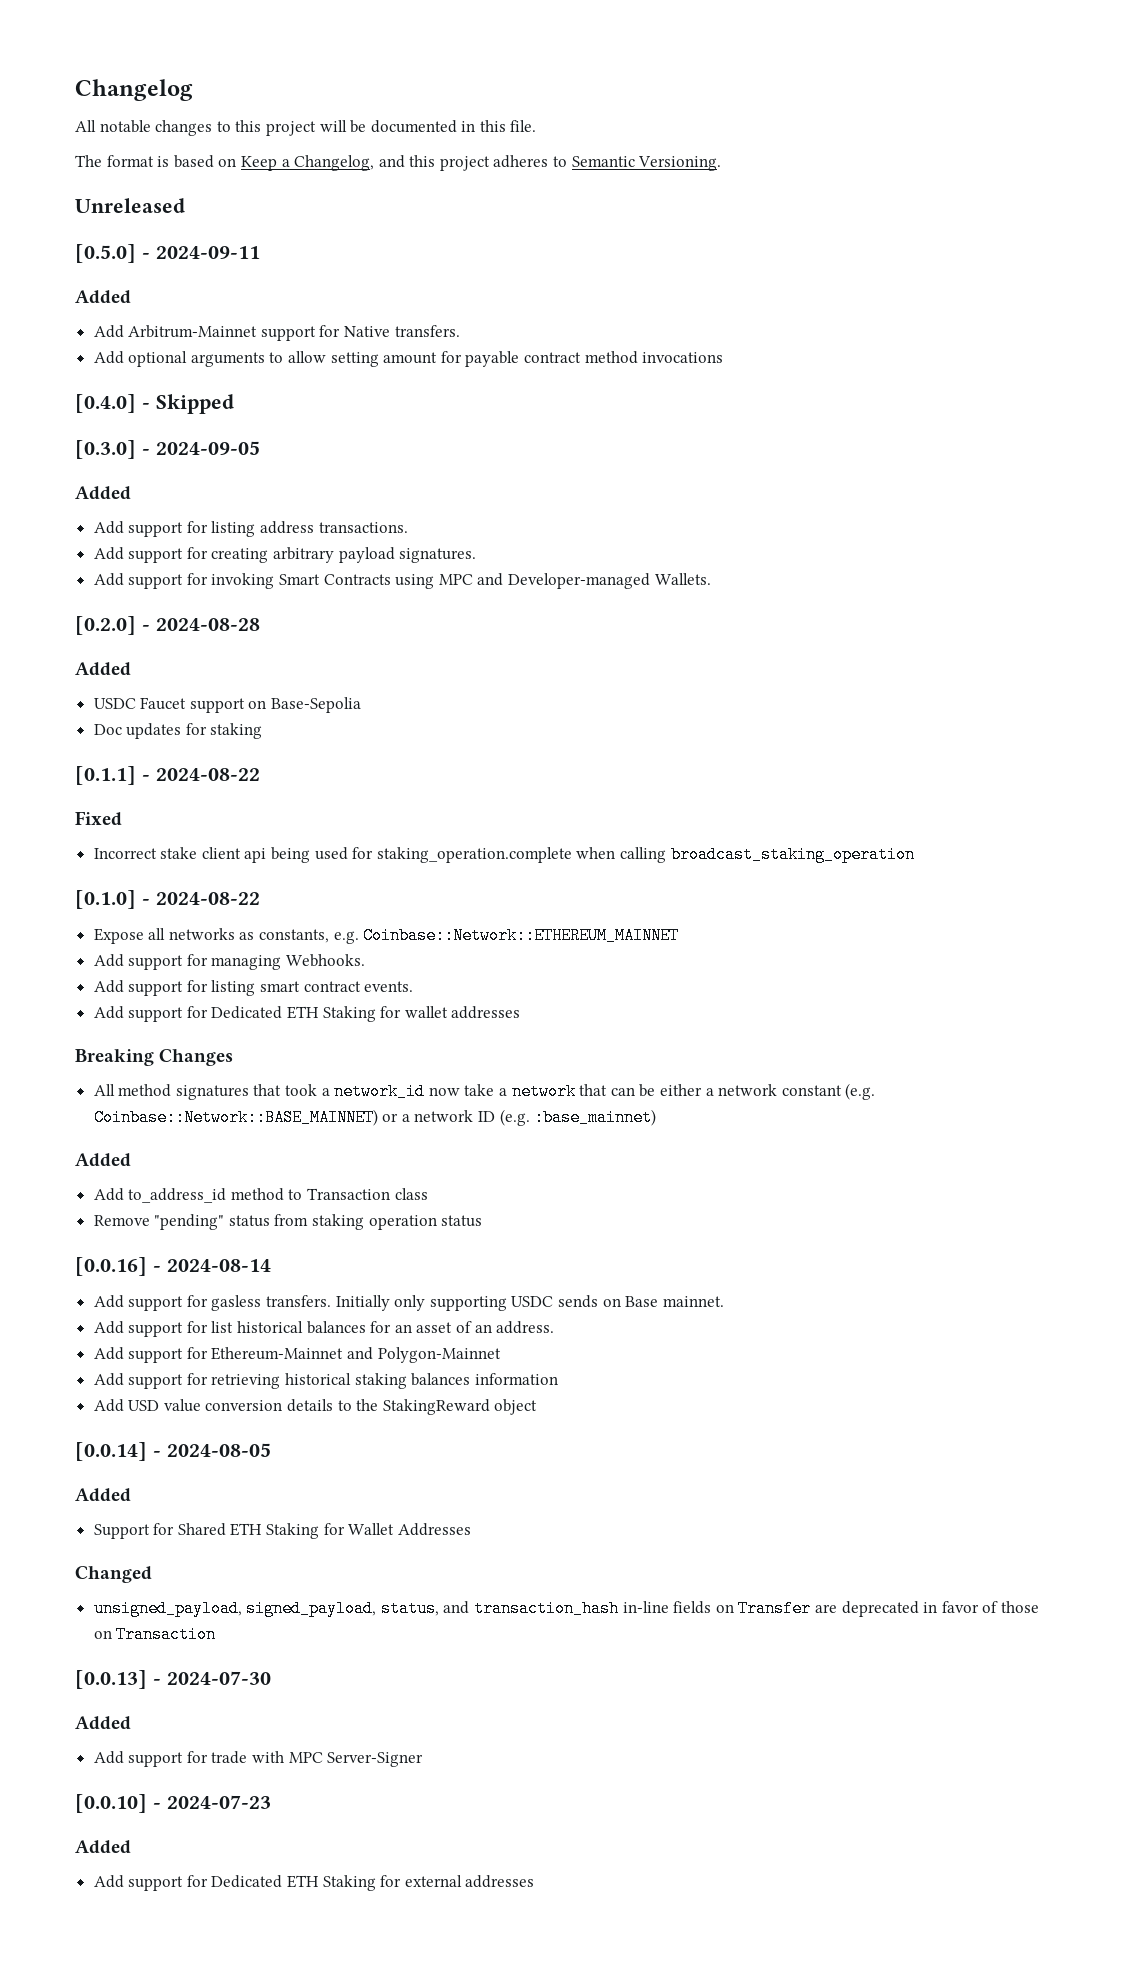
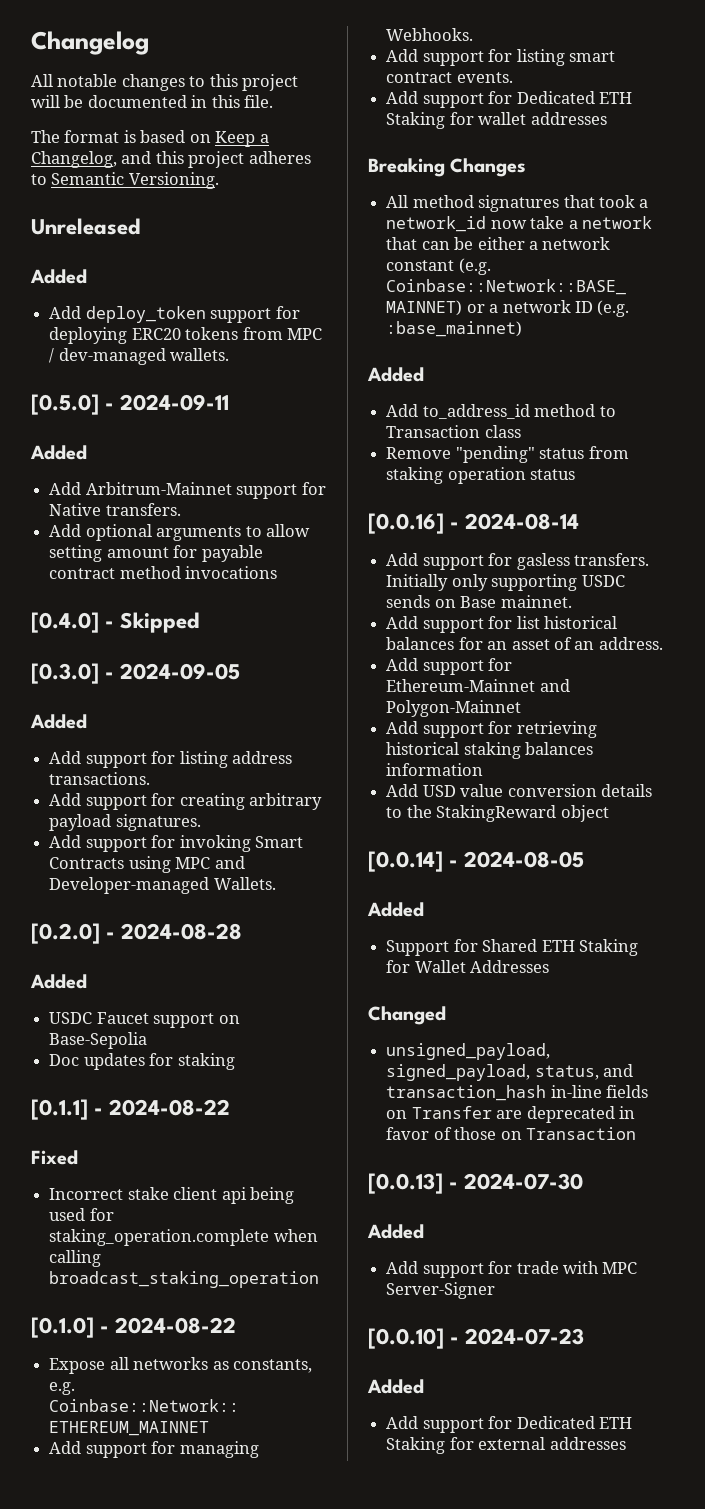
  Unreleased
+ Added
+ Add deploy_token support for deploying ERC20 tokens from MPC / dev-managed wallets.

